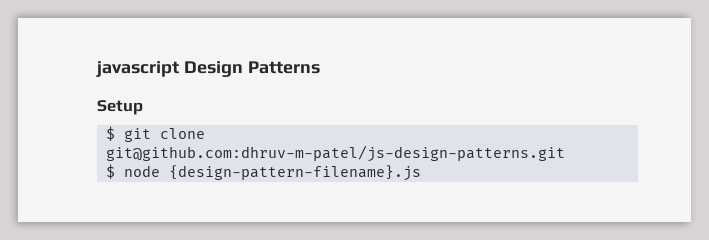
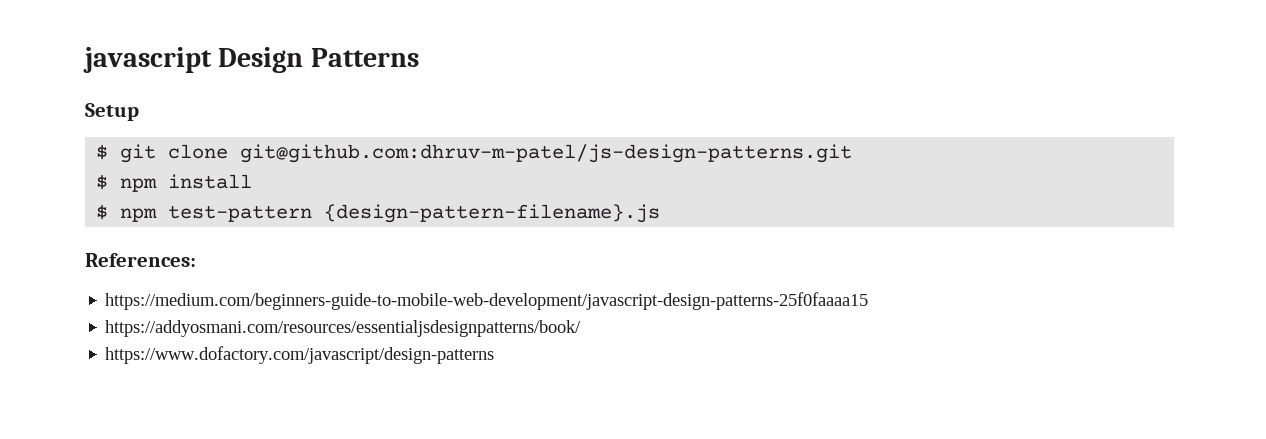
- $ node {design-pattern-filename}.js
+ $ npm install
+ $ npm test-pattern {design-pattern-filename}.js
+ References:
+ https://medium.com/beginners-guide-to-mobile-web-development/javascript-design-patterns-25f0faaaa15
+ https://addyosmani.com/resources/essentialjsdesignpatterns/book/
+ https://www.dofactory.com/javascript/design-patterns

